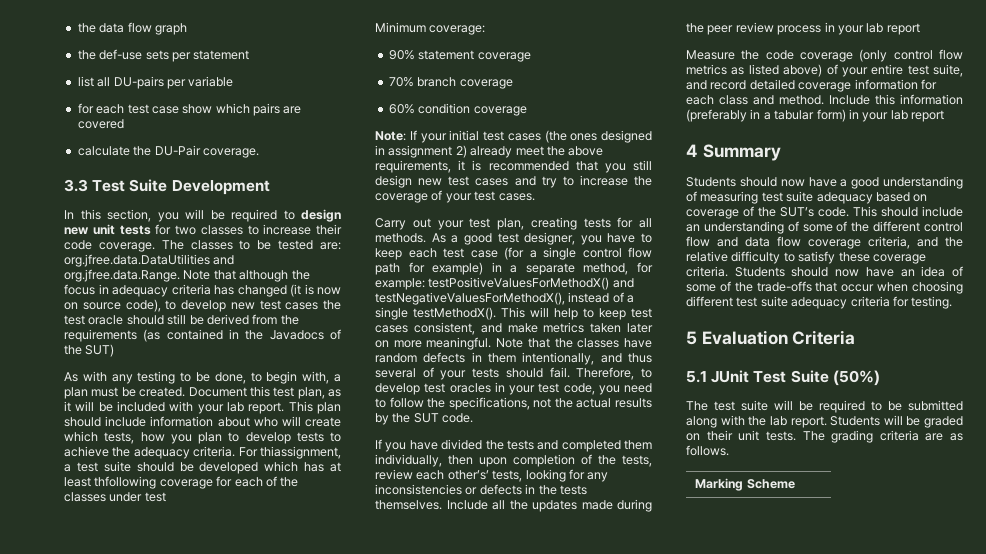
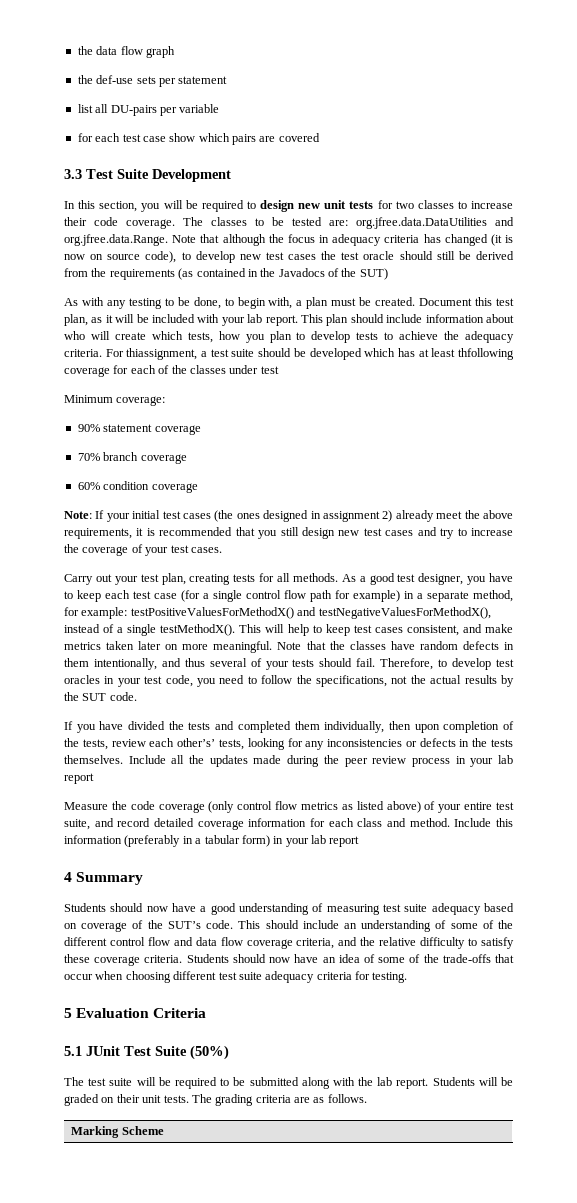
- calculate the DU-Pair coverage.

